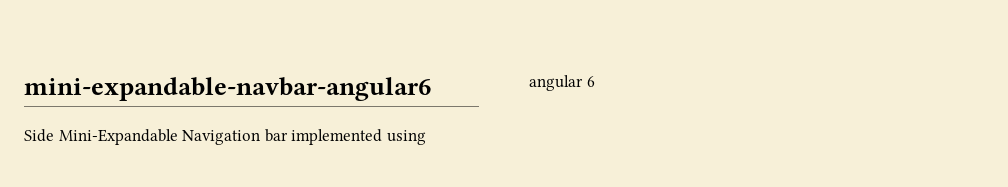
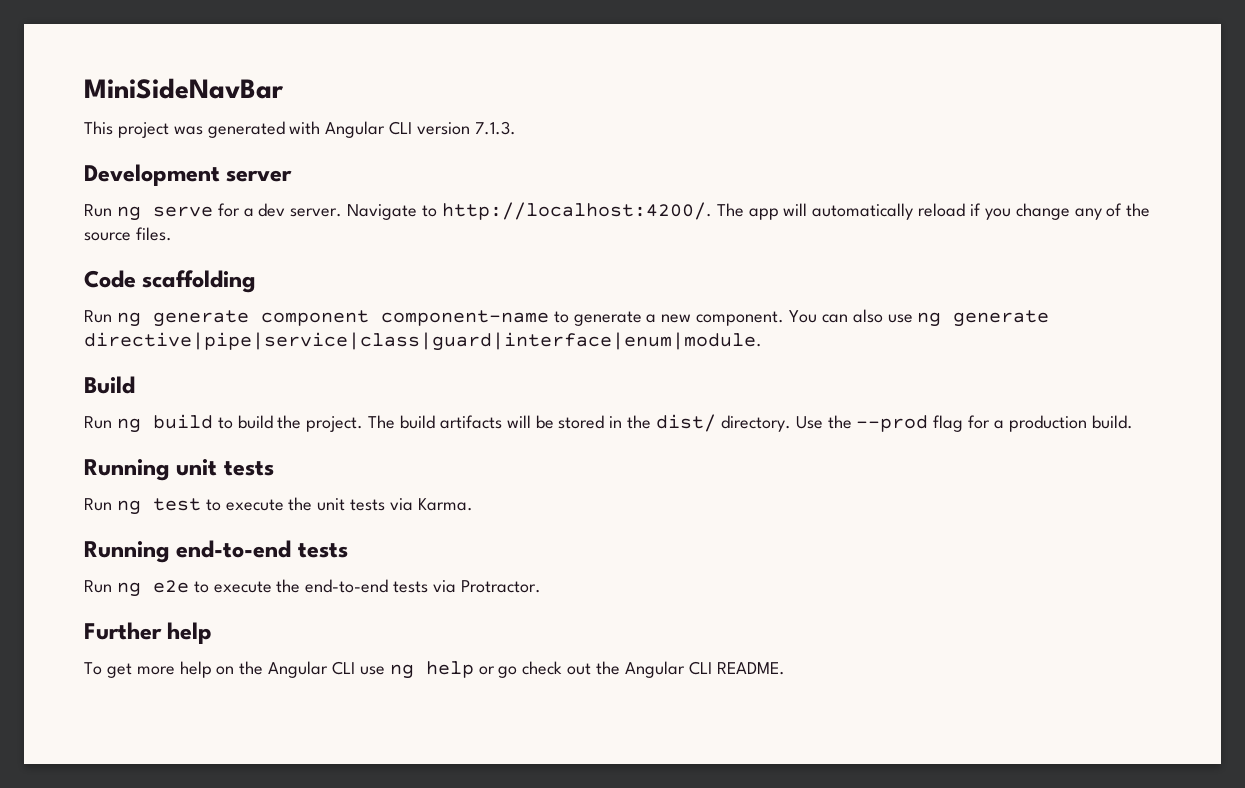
- mini-expandable-navbar-angular6
- Side Mini-Expandable Navigation bar implemented using angular 6
+ MiniSideNavBar
+ This project was generated with Angular CLI version 7.1.3.
+ Development server
+ Run ng serve for a dev server. Navigate to http://localhost:4200/. The app will automatically reload if you change any of the source files.
+ Code scaffolding
+ Run ng generate component component-name to generate a new component. You can also use ng generate directive|pipe|service|class|guard|interface|enum|module.
+ Build
+ Run ng build to build the project. The build artifacts will be stored in the dist/ directory. Use the --prod flag for a production build.
+ Running unit tests
+ Run ng test to execute the unit tests via Karma.
+ Running end-to-end tests
+ Run ng e2e to execute the end-to-end tests via Protractor.
+ Further help
+ To get more help on the Angular CLI use ng help or go check out the Angular CLI README.

